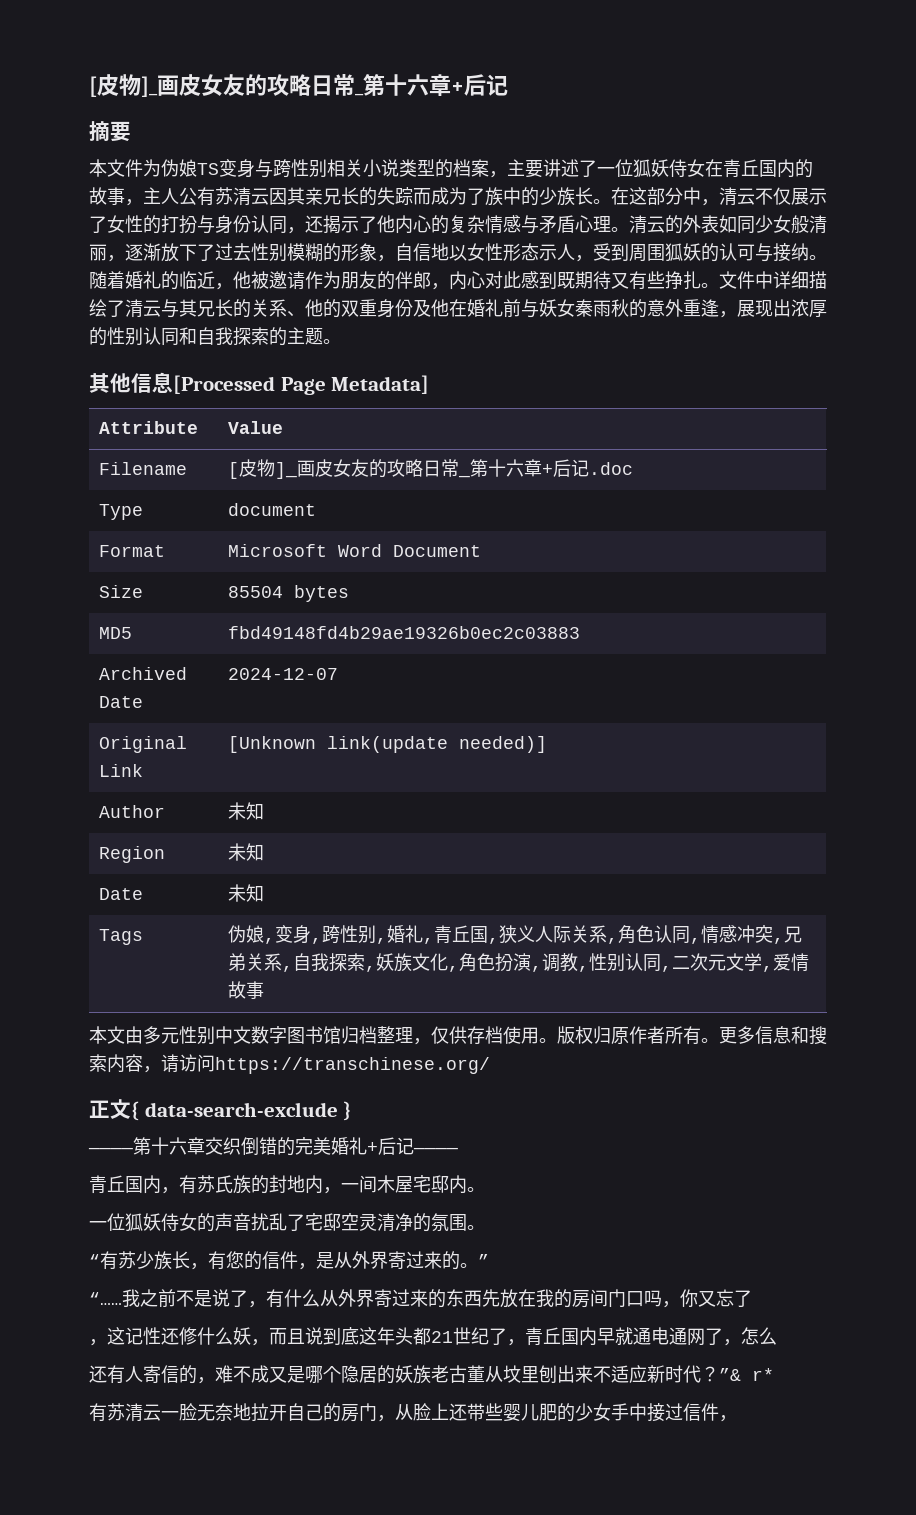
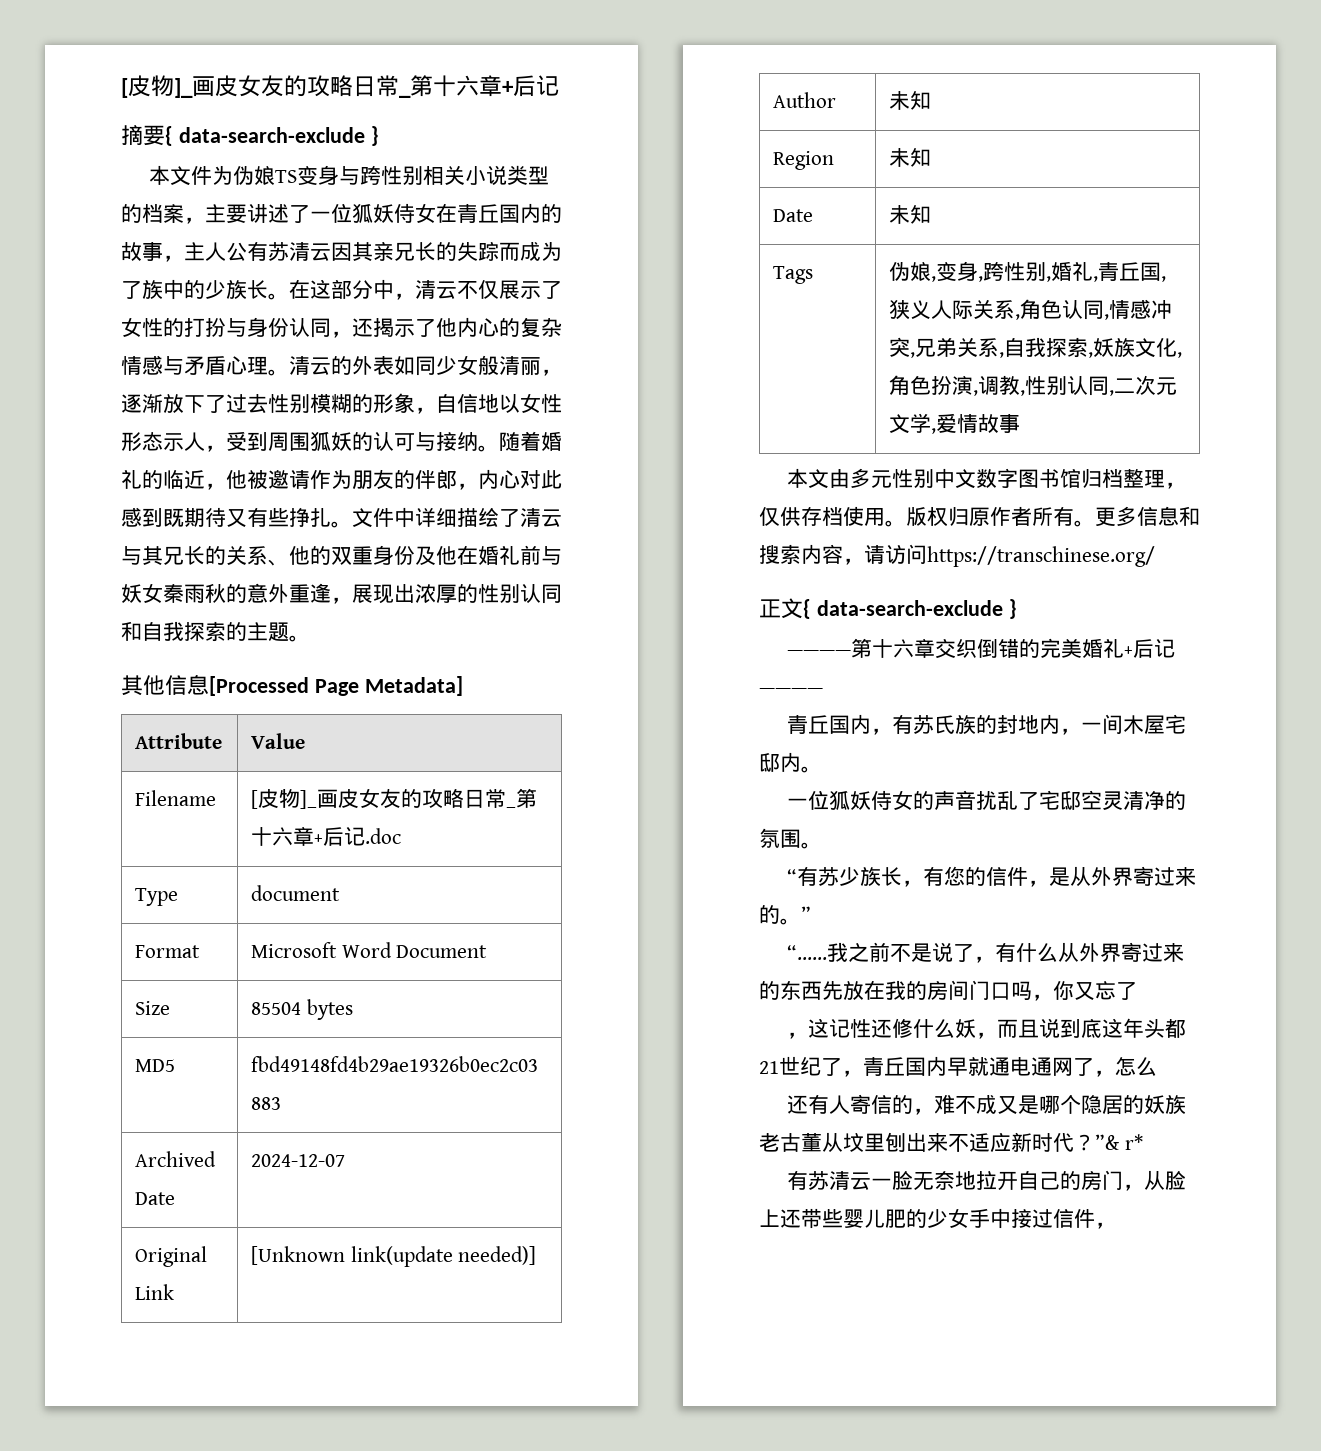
- 摘要
+ 摘要{ data-search-exclude }

